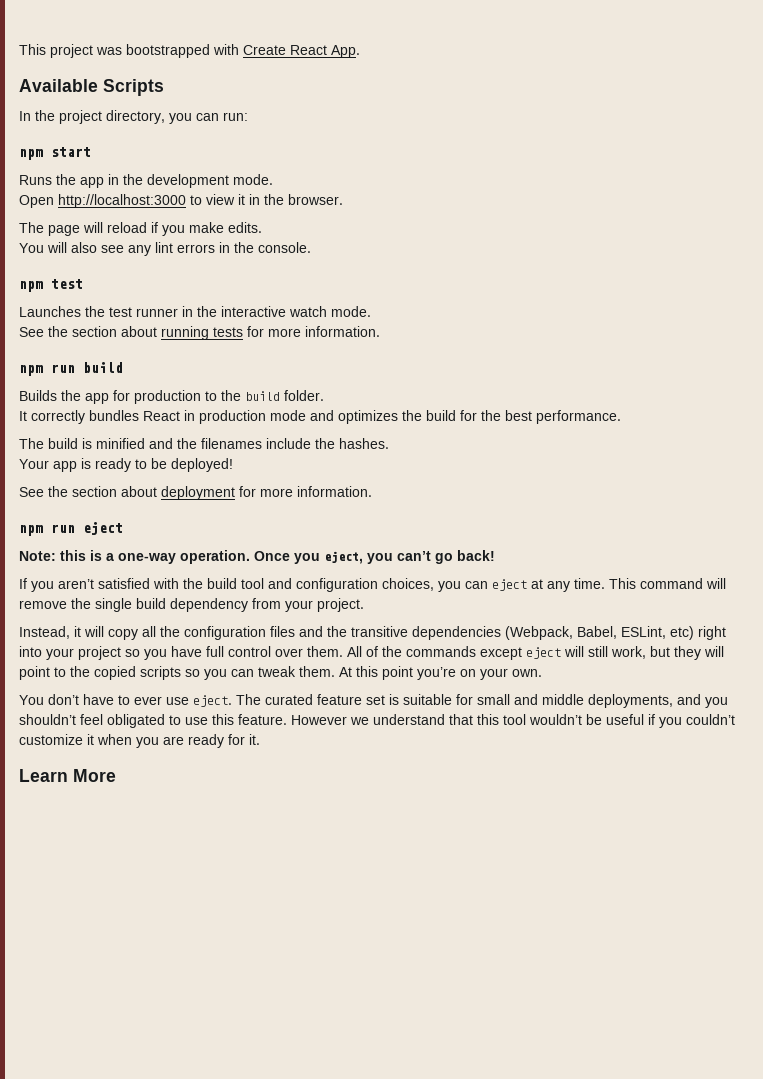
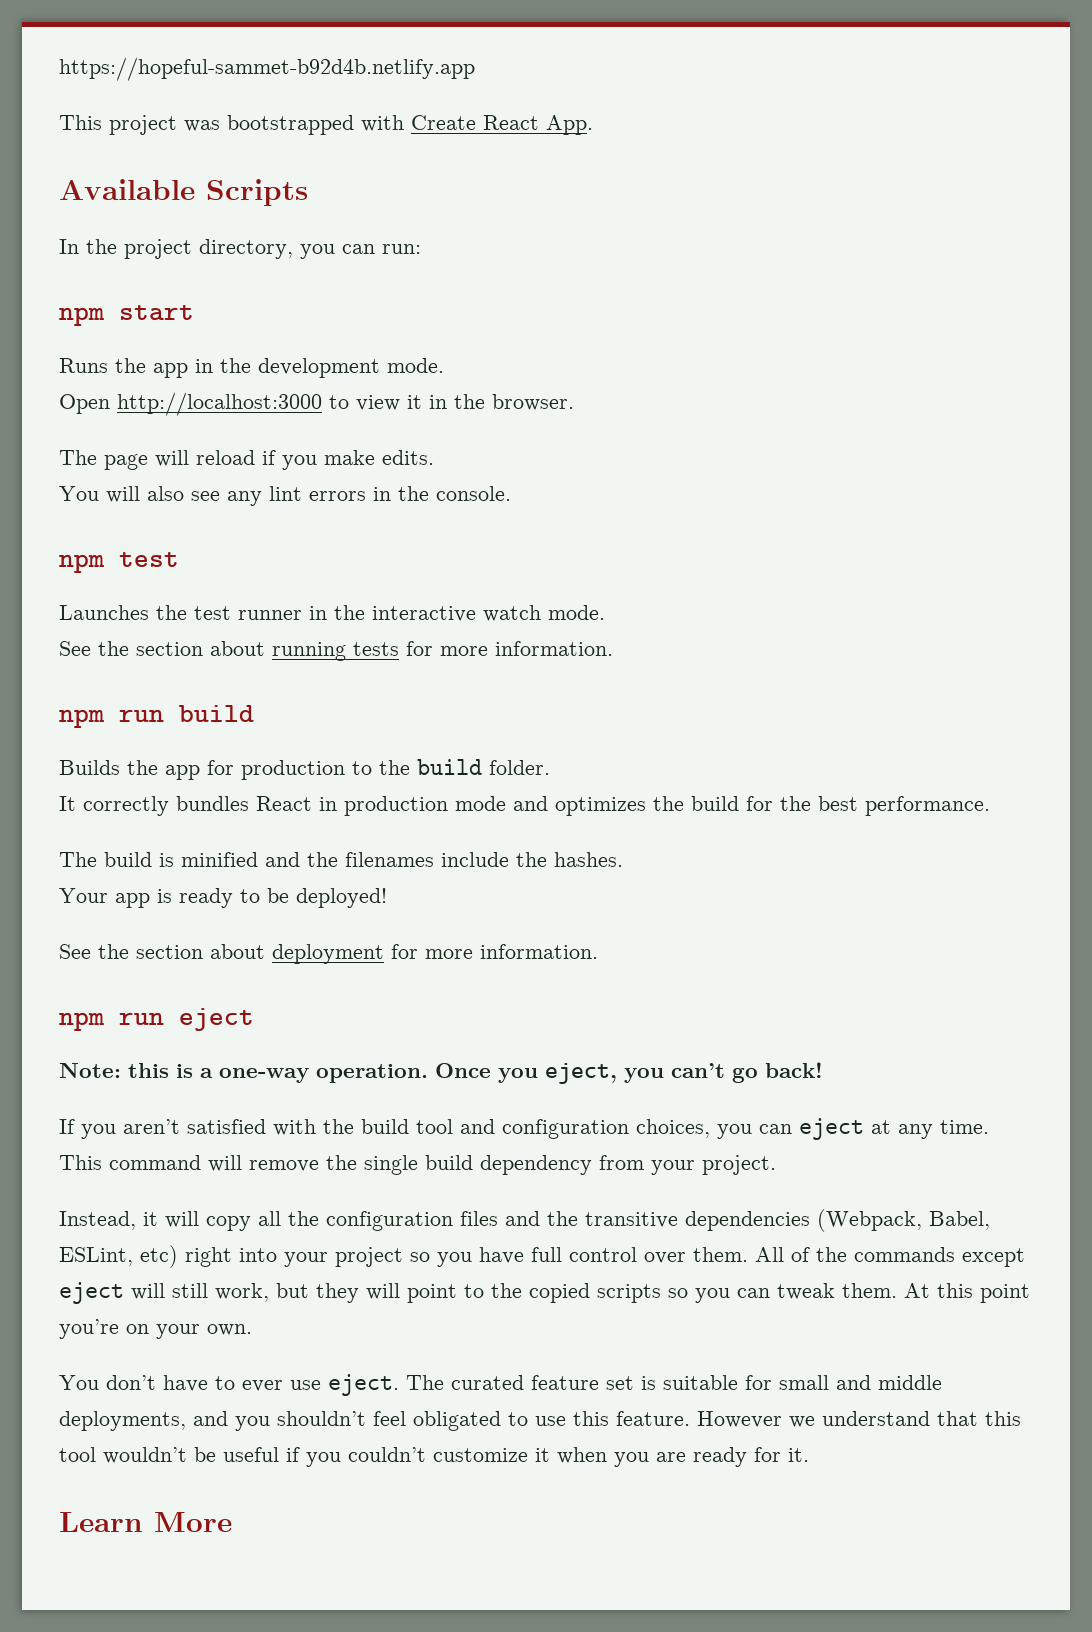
+ https://hopeful-sammet-b92d4b.netlify.app

